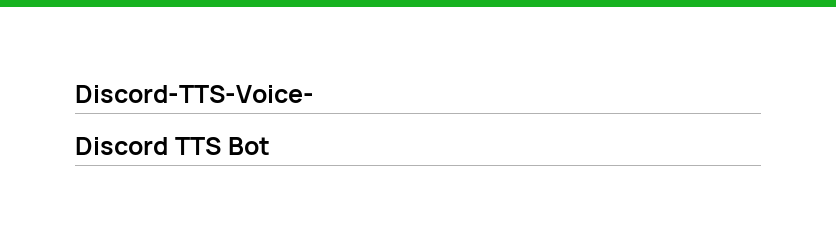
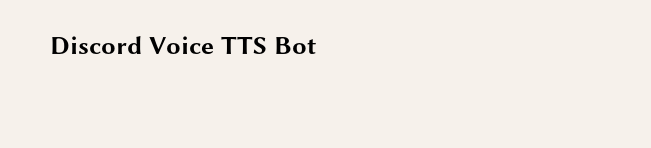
- Discord-TTS-Voice-
- Discord TTS Bot
+ Discord Voice TTS Bot

